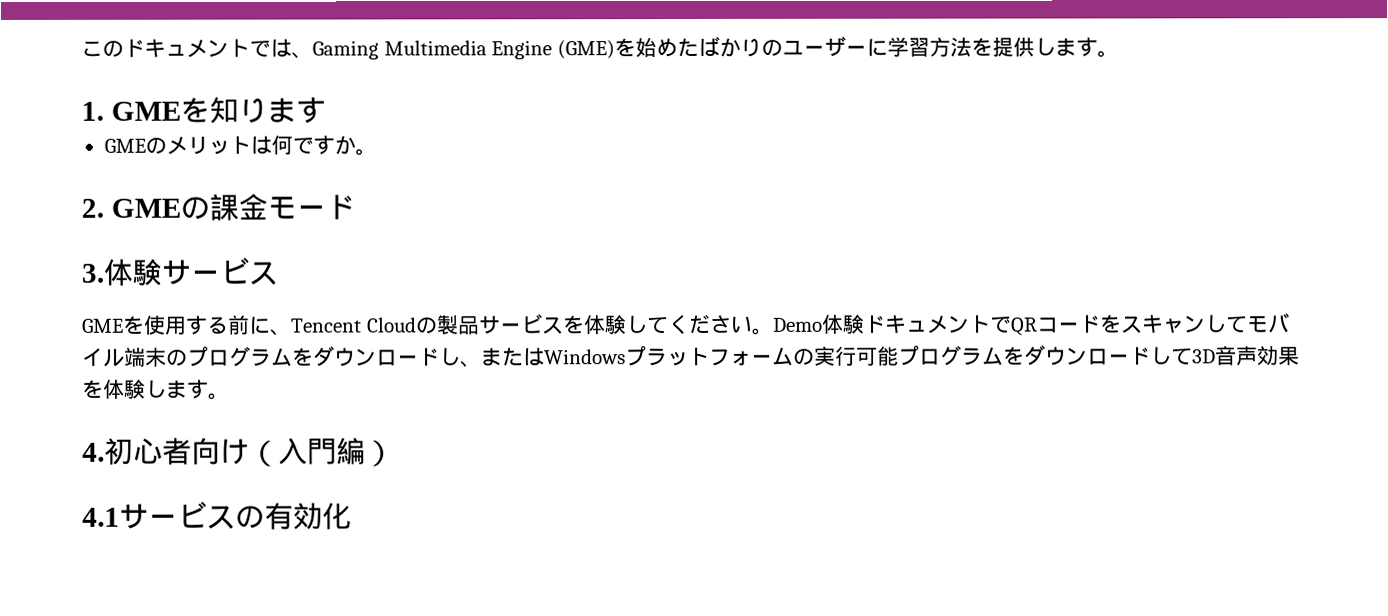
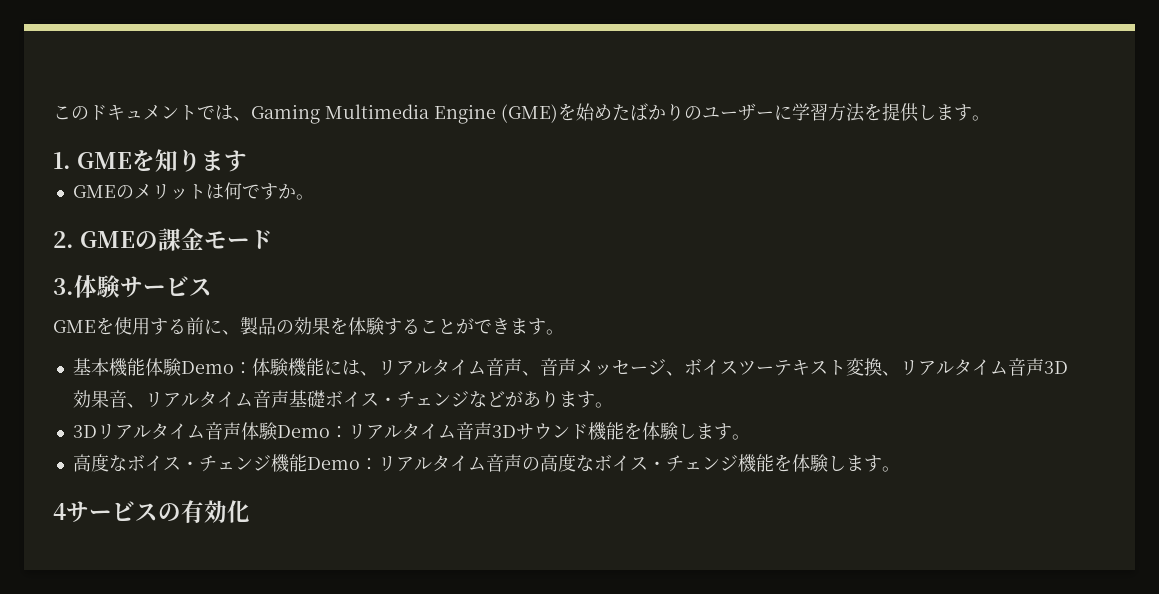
- GMEを使用する前に、Tencent Cloudの製品サービスを体験してください。Demo体験ドキュメントでQRコードをスキャンしてモバイル端末のプログラムをダウンロードし、またはWindowsプラットフォームの実行可能プログラムをダウンロードして3D音声効果を体験します。
- 4.初心者向け（入門編）
- 4.1サービスの有効化
+ GMEを使用する前に、製品の効果を体験することができます。
+ 基本機能体験Demo：体験機能には、リアルタイム音声、音声メッセージ、ボイスツーテキスト変換、リアルタイム音声3D効果音、リアルタイム音声基礎ボイス・チェンジなどがあります。
+ 3Dリアルタイム音声体験Demo：リアルタイム音声3Dサウンド機能を体験します。
+ 高度なボイス・チェンジ機能Demo：リアルタイム音声の高度なボイス・チェンジ機能を体験します。
+ 4サービスの有効化

